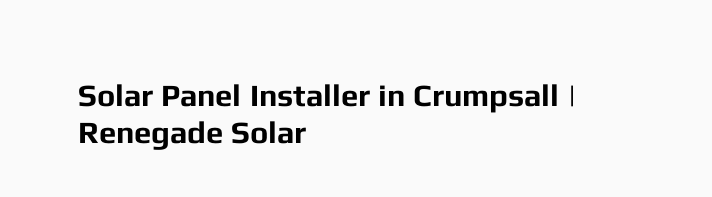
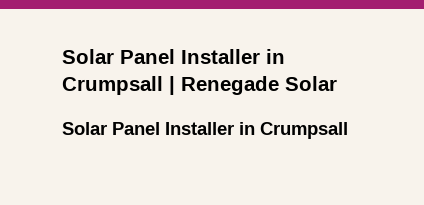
  Solar Panel Installer in Crumpsall | Renegade Solar
+ Solar Panel Installer in Crumpsall

